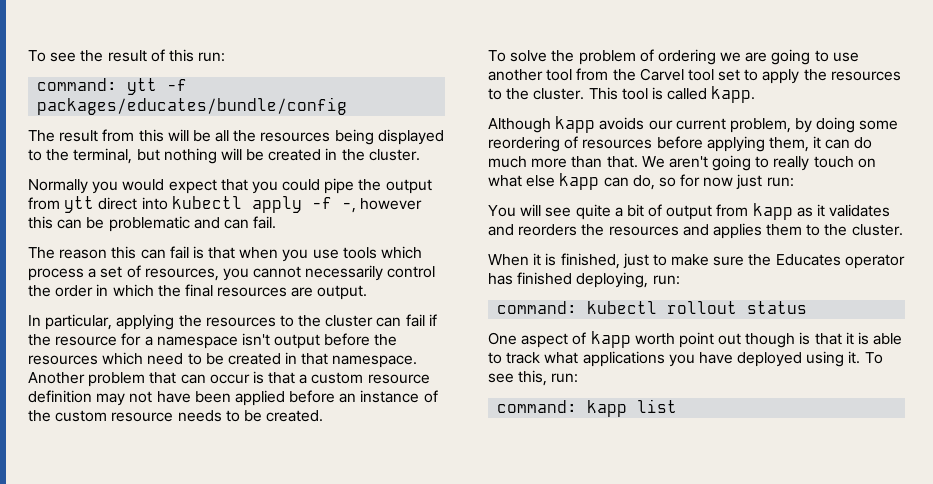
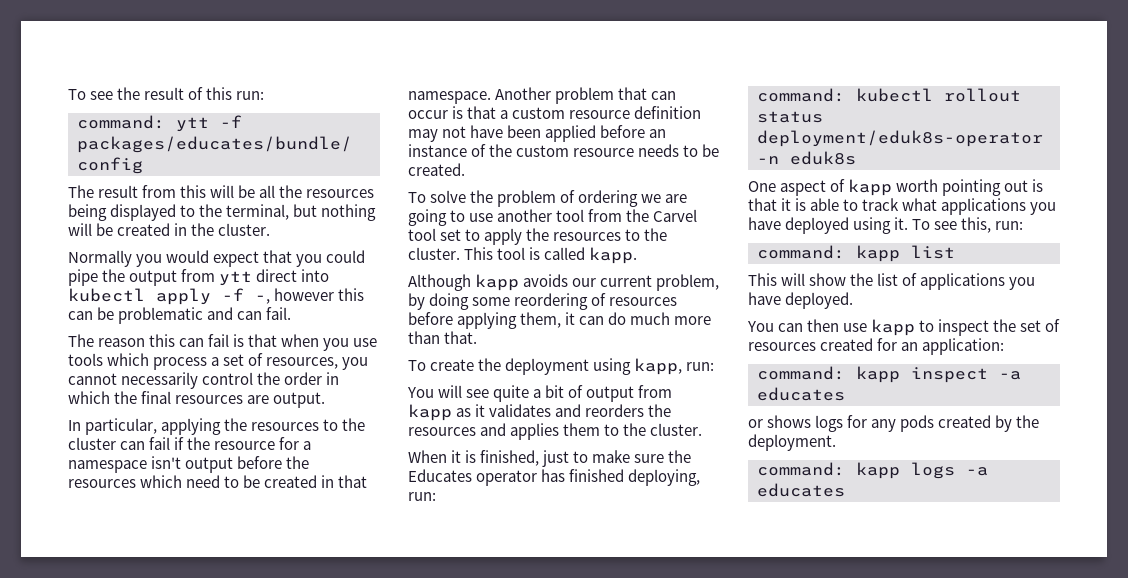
- Although kapp avoids our current problem, by doing some reordering of resources before applying them, it can do much more than that. We aren't going to really touch on what else kapp can do, so for now just run:
+ Although kapp avoids our current problem, by doing some reordering of resources before applying them, it can do much more than that.
+ To create the deployment using kapp, run:
- command: kubectl rollout status
+ command: kubectl rollout status deployment/eduk8s-operator -n eduk8s
- One aspect of kapp worth point out though is that it is able to track what applications you have deployed using it.
+ One aspect of kapp worth pointing out is that it is able to track what applications you have deployed using it.
+ This will show the list of applications you have deployed.
+ You can then use kapp to inspect the set of resources created for an application:
+ command: kapp inspect -a educates
+ or shows logs for any pods created by the deployment.
+ command: kapp logs -a educates

